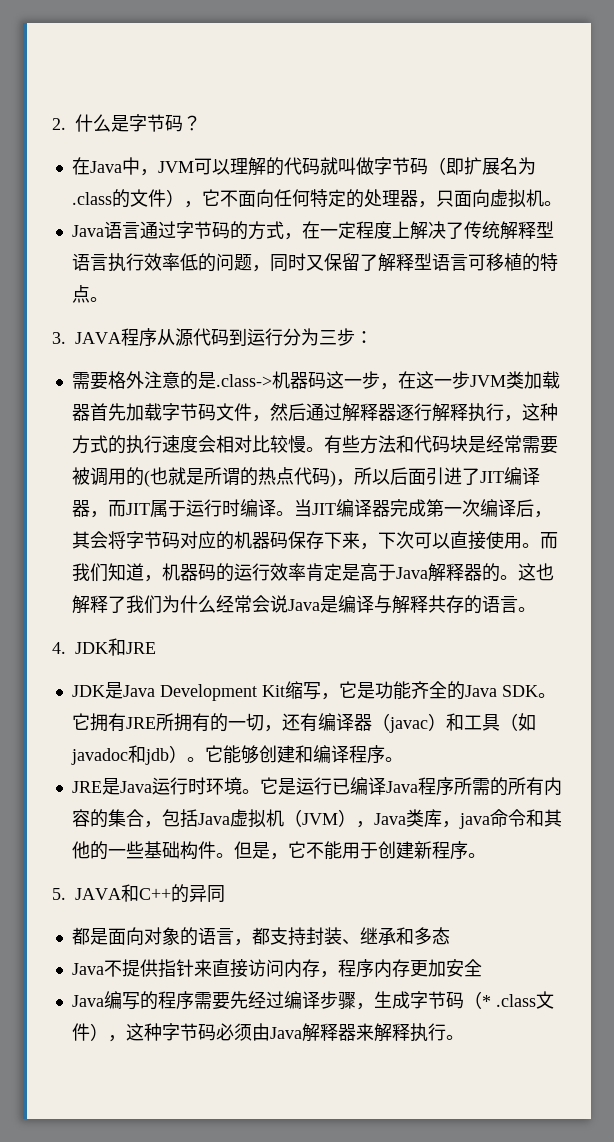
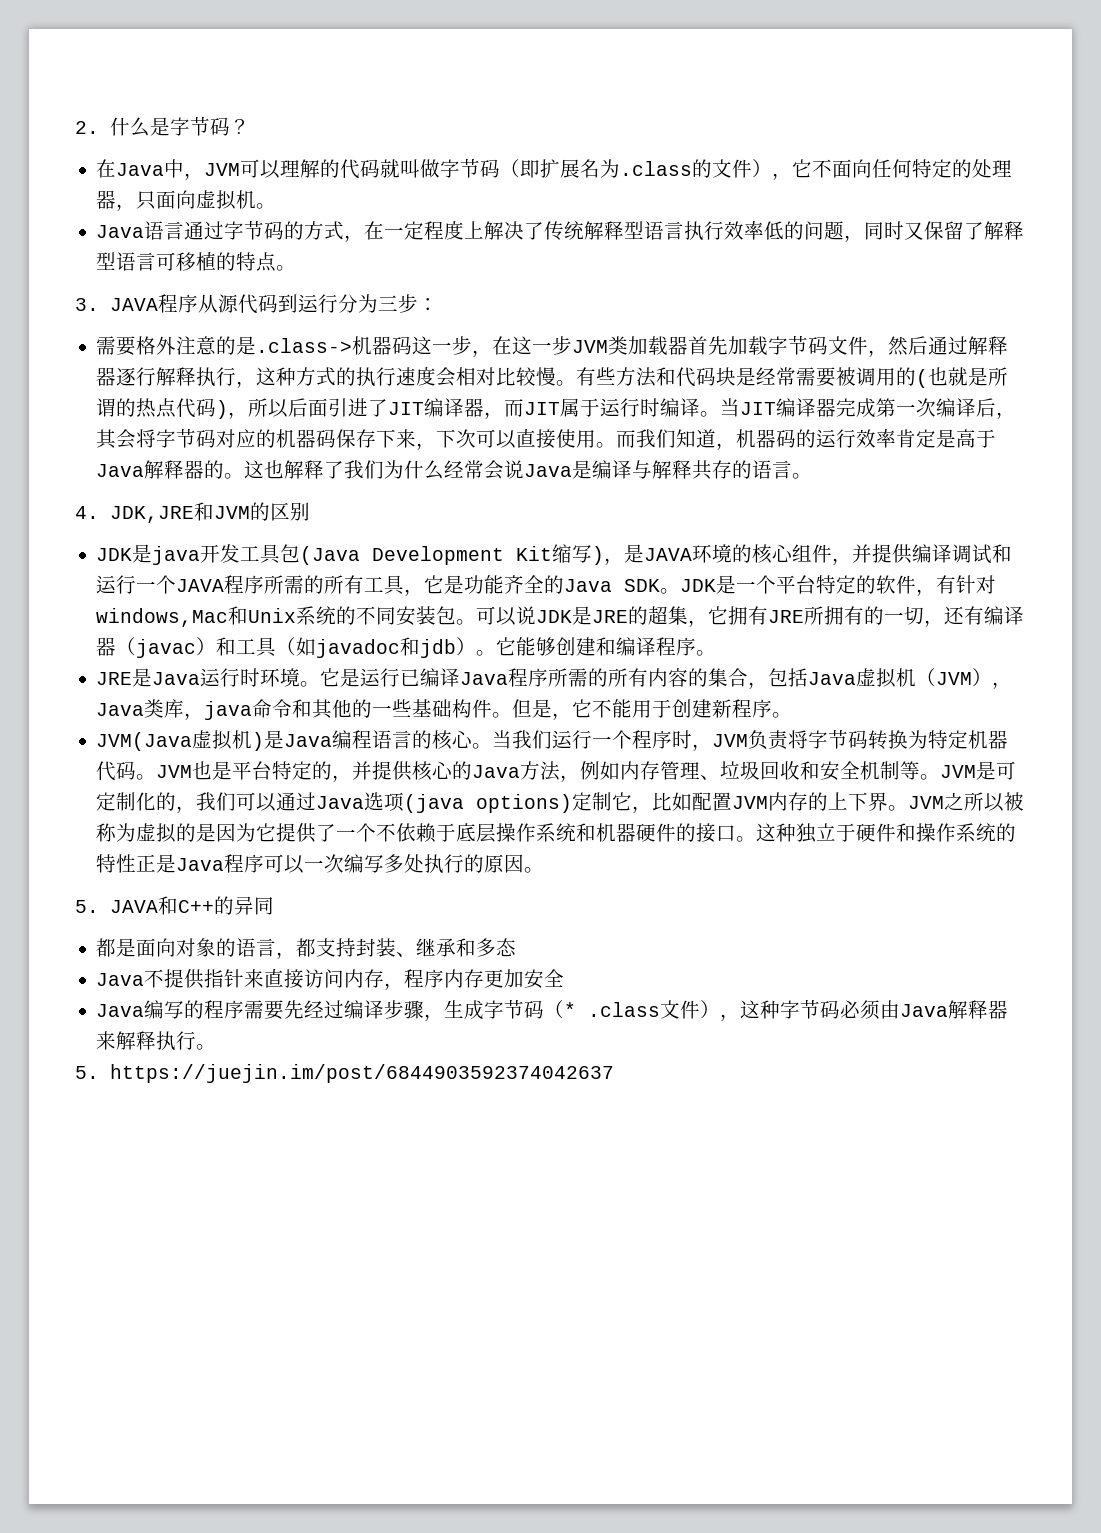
- 4. JDK和JRE
- JDK是Java Development Kit缩写，它是功能齐全的Java SDK。
+ 4. JDK,JRE和JVM的区别
+ JDK是java开发工具包(Java Development Kit缩写)，是JAVA环境的核心组件，并提供编译调试和运行一个JAVA程序所需的所有工具，它是功能齐全的Java SDK。
- 它拥有JRE所拥有的一切，还有编译器（javac）和工具（如javadoc和jdb）。
+ JDK是一个平台特定的软件，有针对windows,Mac和Unix系统的不同安装包。可以说JDK是JRE的超集，它拥有JRE所拥有的一切，还有编译器（javac）和工具（如javadoc和jdb）。
+ JVM(Java虚拟机)是Java编程语言的核心。当我们运行一个程序时，JVM负责将字节码转换为特定机器代码。JVM也是平台特定的，并提供核心的Java方法，例如内存管理、垃圾回收和安全机制等。JVM是可定制化的，我们可以通过Java选项(java options)定制它，比如配置JVM内存的上下界。JVM之所以被称为虚拟的是因为它提供了一个不依赖于底层操作系统和机器硬件的接口。这种独立于硬件和操作系统的特性正是Java程序可以一次编写多处执行的原因。
+ 5. https://juejin.im/post/6844903592374042637

